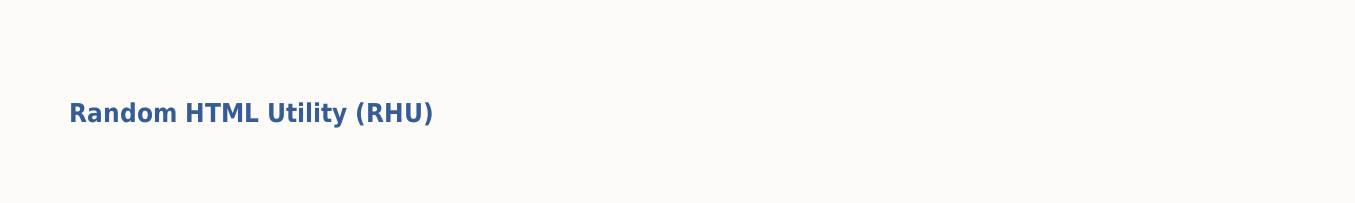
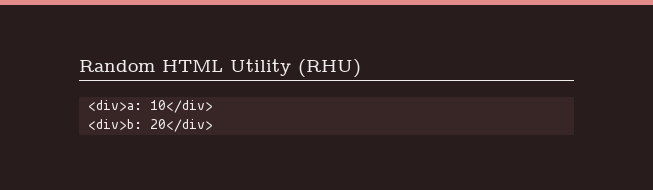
+ <div>a: 10</div>
+ <div>b: 20</div>

